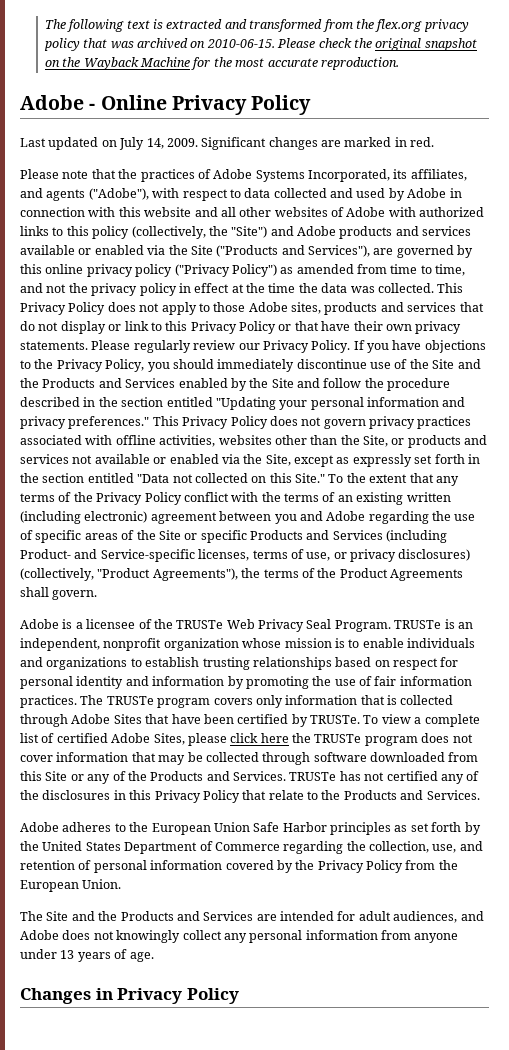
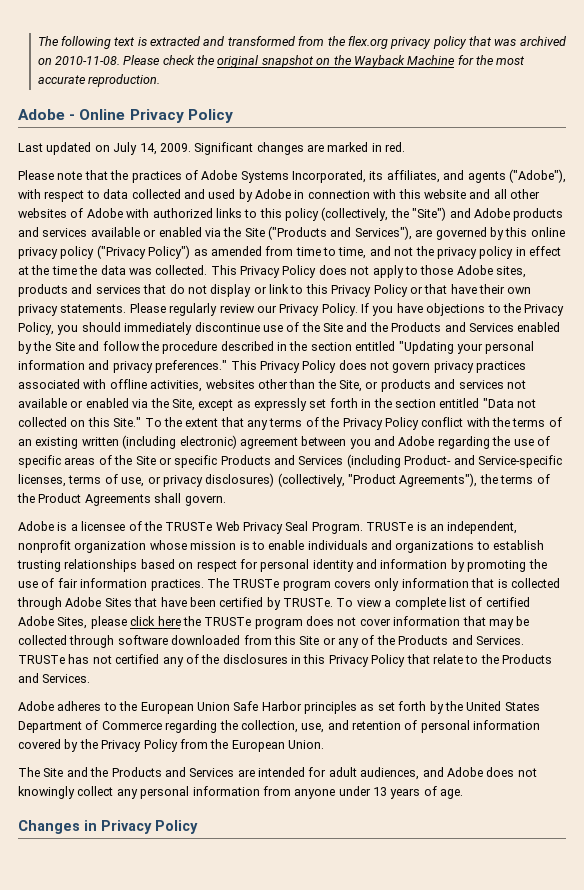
- The following text is extracted and transformed from the flex.org privacy policy that was archived on 2010-06-15.
+ The following text is extracted and transformed from the flex.org privacy policy that was archived on 2010-11-08.

